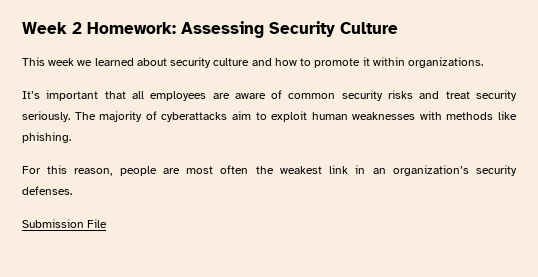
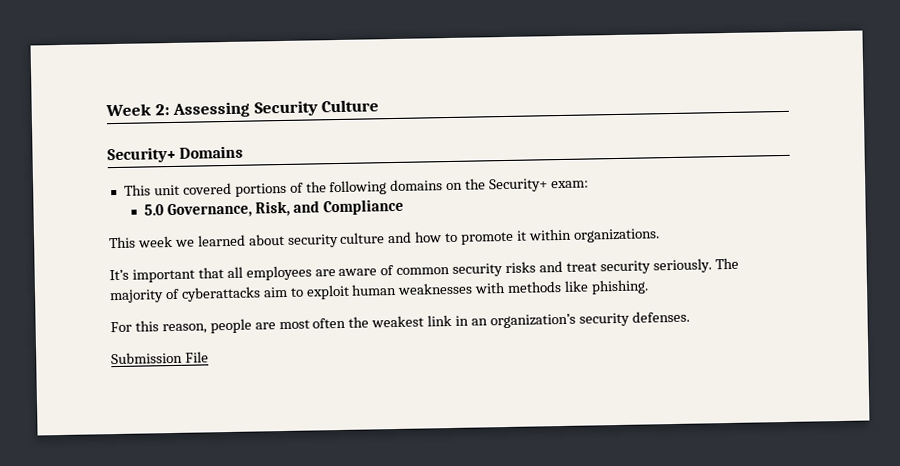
- Week 2 Homework: Assessing Security Culture
+ Week 2: Assessing Security Culture
+ Security+ Domains
+ This unit covered portions of the following domains on the Security+ exam:
+ 5.0 Governance, Risk, and Compliance

